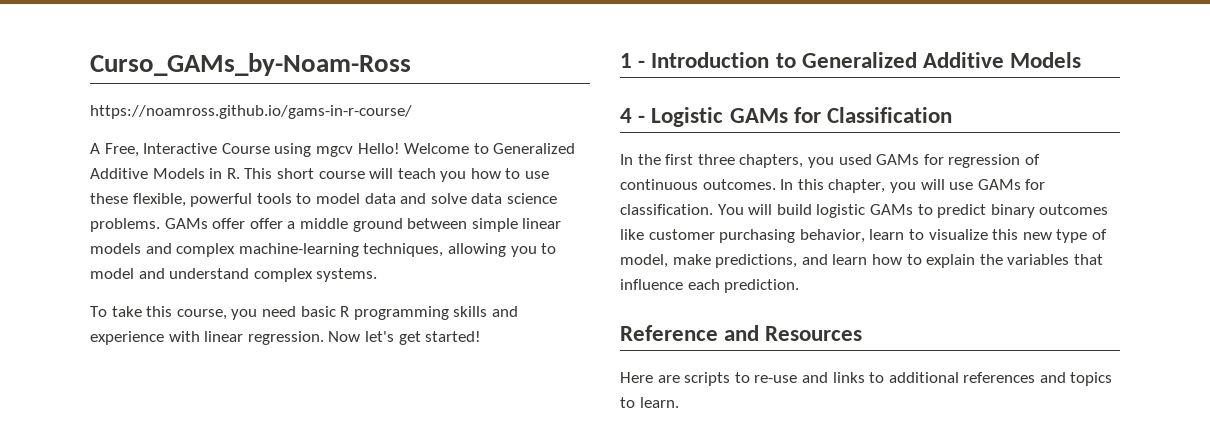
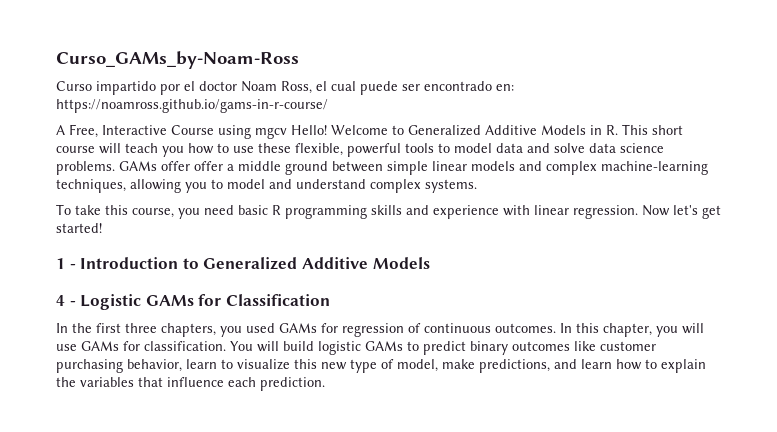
- https://noamross.github.io/gams-in-r-course/
+ Curso impartido por el doctor Noam Ross, el cual puede ser encontrado en: https://noamross.github.io/gams-in-r-course/
- Reference and Resources
- Here are scripts to re-use and links to additional references and topics to learn.

